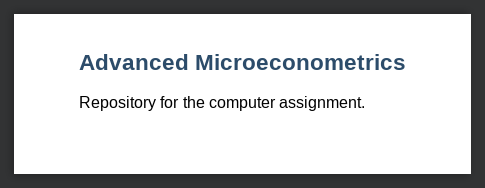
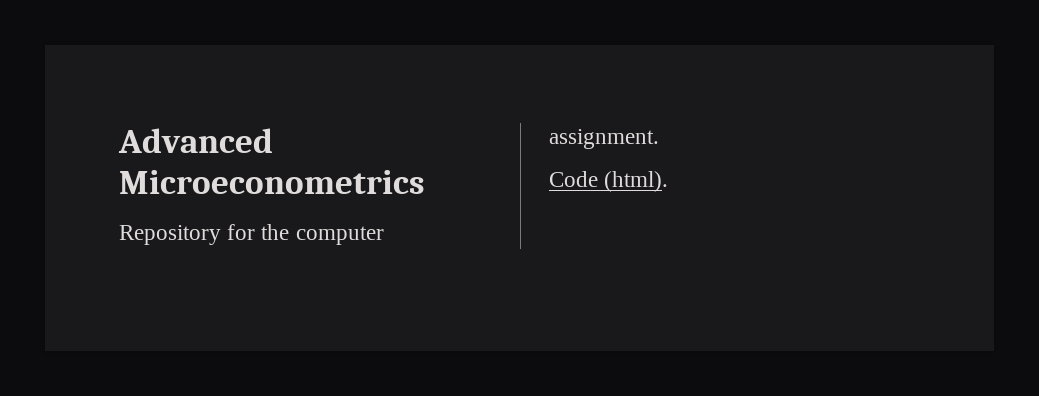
+ Code (html).

